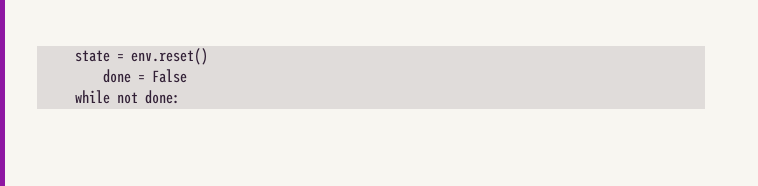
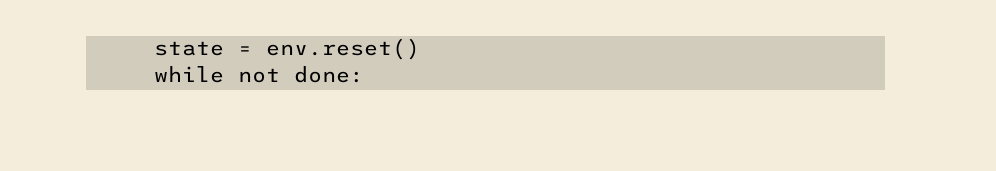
- done = False

